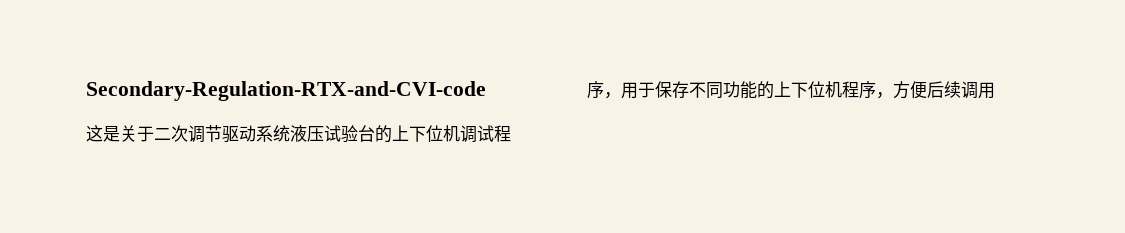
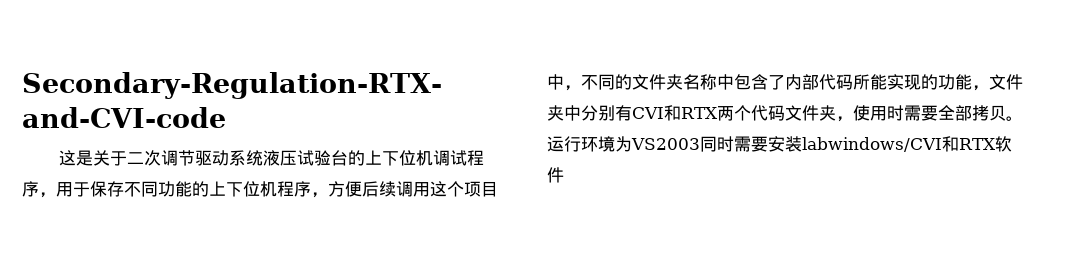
- 这是关于二次调节驱动系统液压试验台的上下位机调试程序，用于保存不同功能的上下位机程序，方便后续调用
+ 这是关于二次调节驱动系统液压试验台的上下位机调试程序，用于保存不同功能的上下位机程序，方便后续调用这个项目中，不同的文件夹名称中包含了内部代码所能实现的功能，文件夹中分别有CVI和RTX两个代码文件夹，使用时需要全部拷贝。运行环境为VS2003同时需要安装labwindows/CVI和RTX软件

